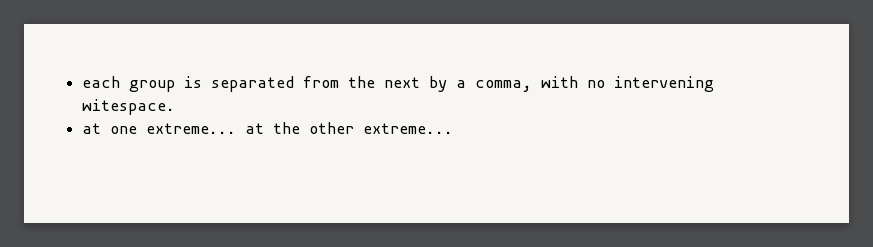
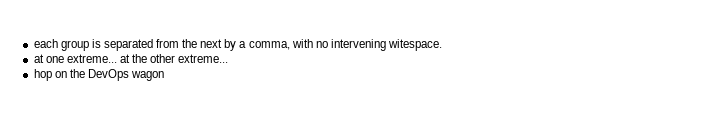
+ hop on the DevOps wagon

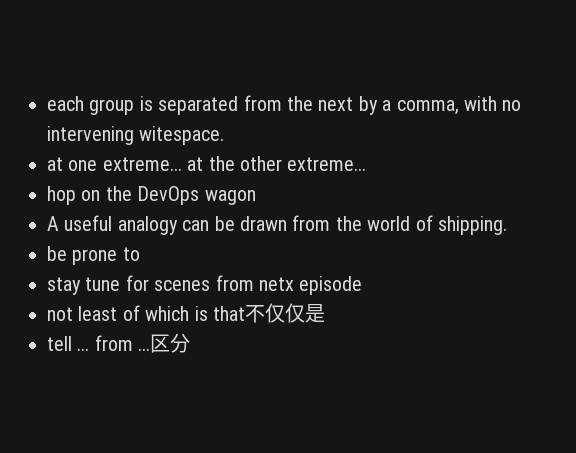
+ A useful analogy can be drawn from the world of shipping.
+ be prone to
+ stay tune for scenes from netx episode
+ not least of which is that不仅仅是
+ tell ... from ...区分

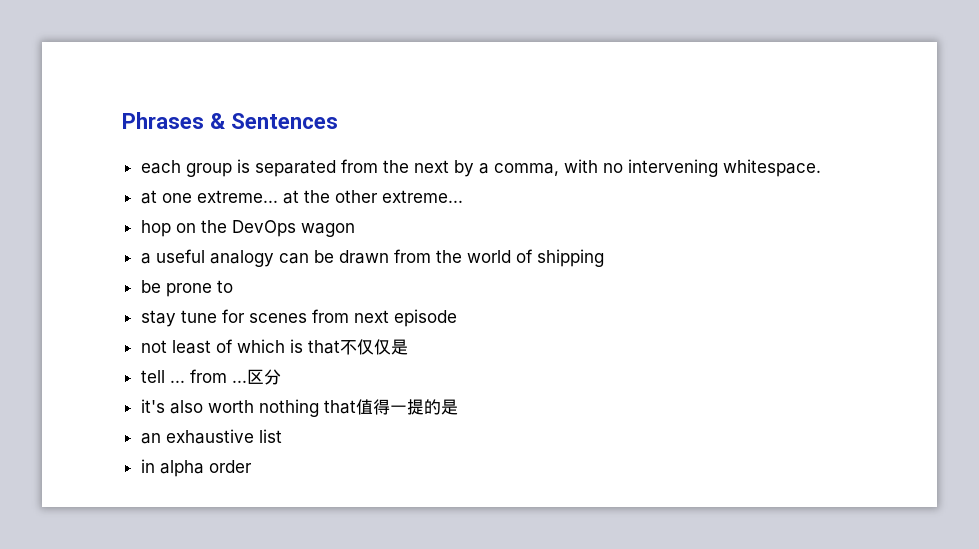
+ Phrases & Sentences
- each group is separated from the next by a comma, with no intervening witespace.
+ each group is separated from the next by a comma, with no intervening whitespace.
- A useful analogy can be drawn from the world of shipping.
+ a useful analogy can be drawn from the world of shipping
- stay tune for scenes from netx episode
+ stay tune for scenes from next episode
+ it's also worth nothing that值得一提的是
+ an exhaustive list
+ in alpha order

